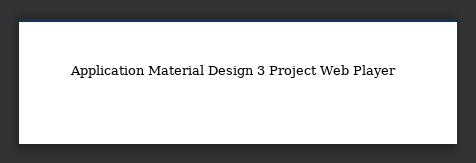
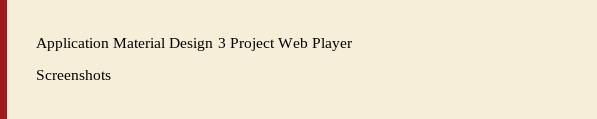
+ Screenshots

